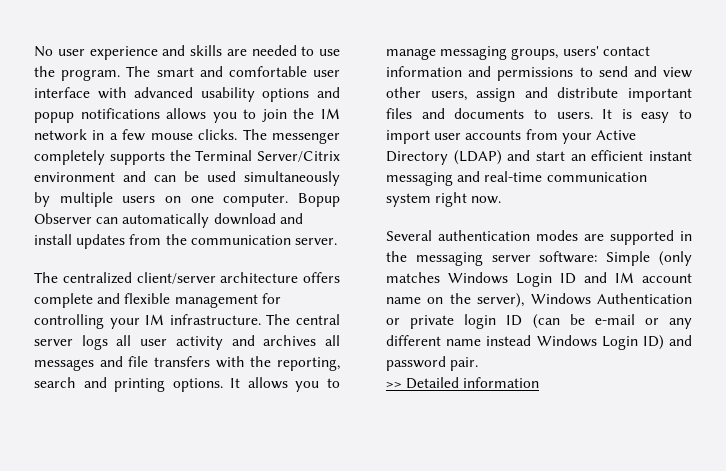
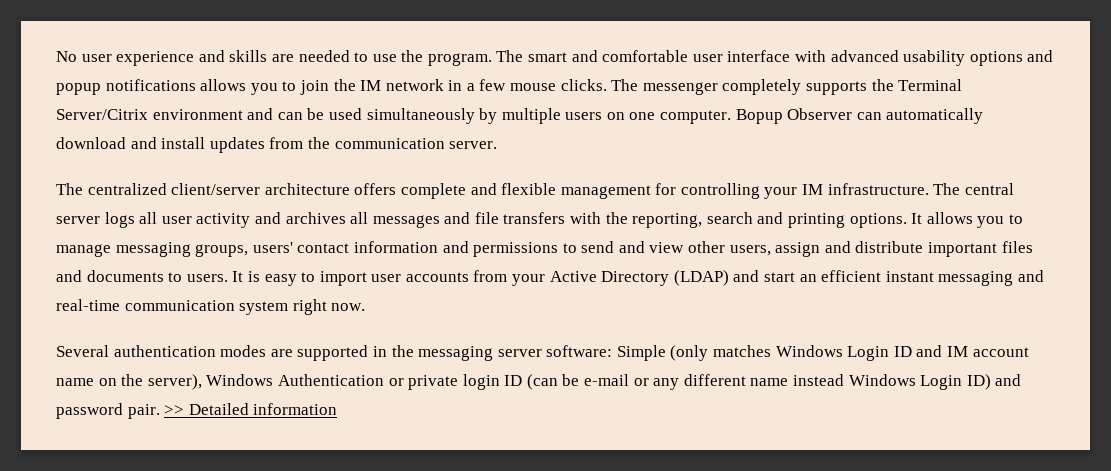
- Several authentication modes are supported in the messaging server software: Simple (only matches Windows Login ID and IM account name on the server), Windows Authentication or private login ID (can be e-mail or any different name instead Windows Login ID) and password pair.
- >> Detailed information
+ Several authentication modes are supported in the messaging server software: Simple (only matches Windows Login ID and IM account name on the server), Windows Authentication or private login ID (can be e-mail or any different name instead Windows Login ID) and password pair. >> Detailed information

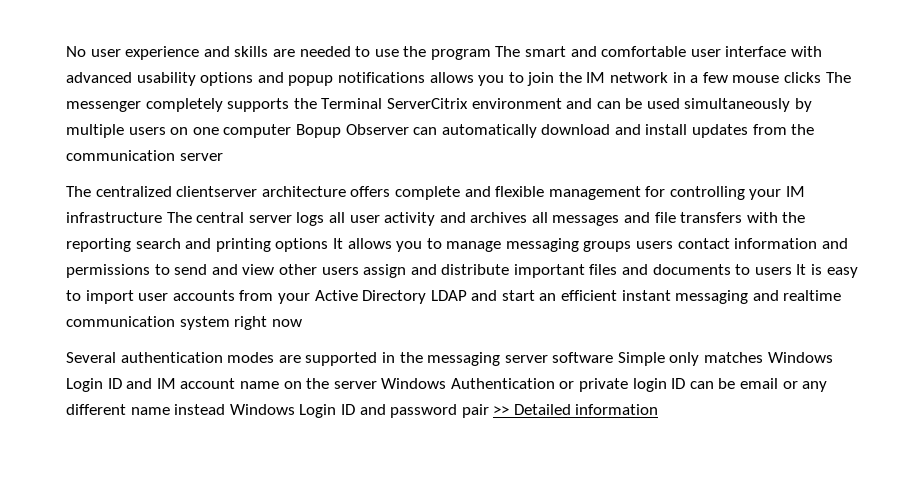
- No user experience and skills are needed to use the program. The smart and comfortable user interface with advanced usability options and popup notifications allows you to join the IM network in a few mouse clicks. The messenger completely supports the Terminal Server/Citrix environment and can be used simultaneously by multiple users on one computer. Bopup Observer can automatically download and install updates from the communication server.
+ No user experience and skills are needed to use the program The smart and comfortable user interface with advanced usability options and popup notifications allows you to join the IM network in a few mouse clicks The messenger completely supports the Terminal ServerCitrix environment and can be used simultaneously by multiple users on one computer Bopup Observer can automatically download and install updates from the communication server
- The centralized client/server architecture offers complete and flexible management for controlling your IM infrastructure. The central server logs all user activity and archives all messages and file transfers with the reporting, search and printing options. It allows you to manage messaging groups, users' contact information and permissions to send and view other users, assign and distribute important files and documents to users. It is easy to import user accounts from your Active Directory (LDAP) and start an efficient instant messaging and real-time communication system right now.
+ The centralized clientserver architecture offers complete and flexible management for controlling your IM infrastructure The central server logs all user activity and archives all messages and file transfers with the reporting search and printing options It allows you to manage messaging groups users contact information and permissions to send and view other users assign and distribute important files and documents to users It is easy to import user accounts from your Active Directory LDAP and start an efficient instant messaging and realtime communication system right now
- Several authentication modes are supported in the messaging server software: Simple (only matches Windows Login ID and IM account name on the server), Windows Authentication or private login ID (can be e-mail or any different name instead Windows Login ID) and password pair. >> Detailed information
+ Several authentication modes are supported in the messaging server software Simple only matches Windows Login ID and IM account name on the server Windows Authentication or private login ID can be email or any different name instead Windows Login ID and password pair >> Detailed information

